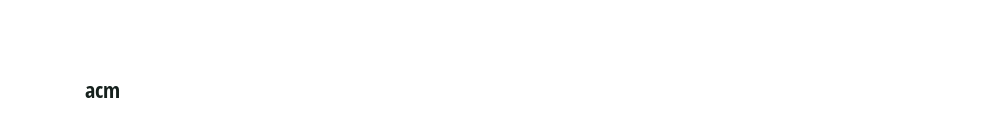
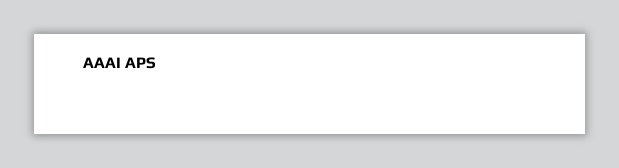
- acm
+ AAAI APS

